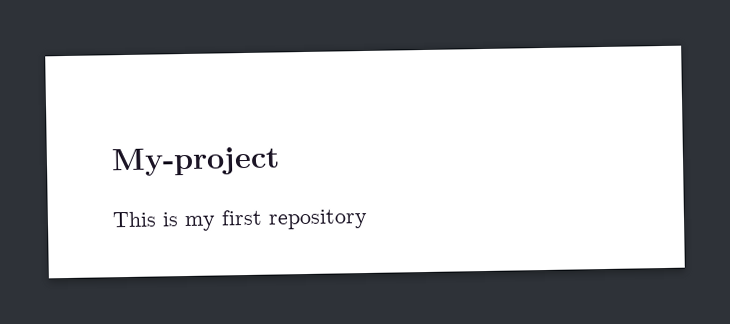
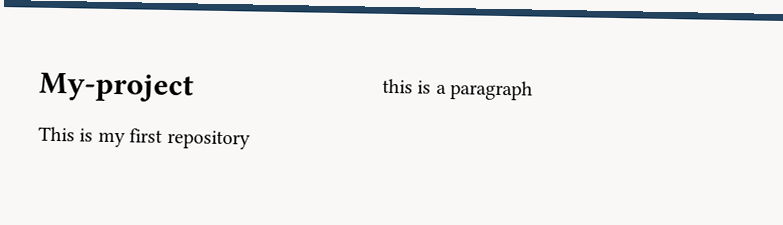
+ this is a paragraph

